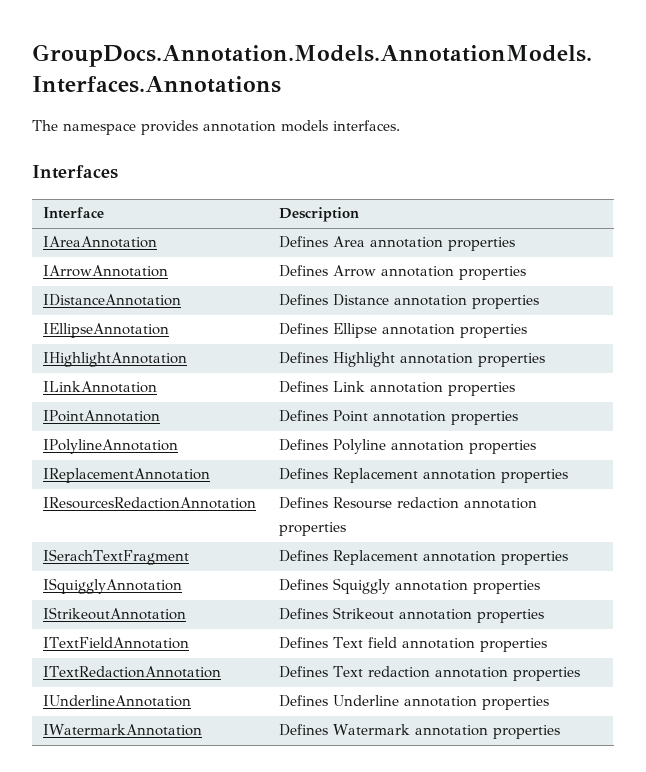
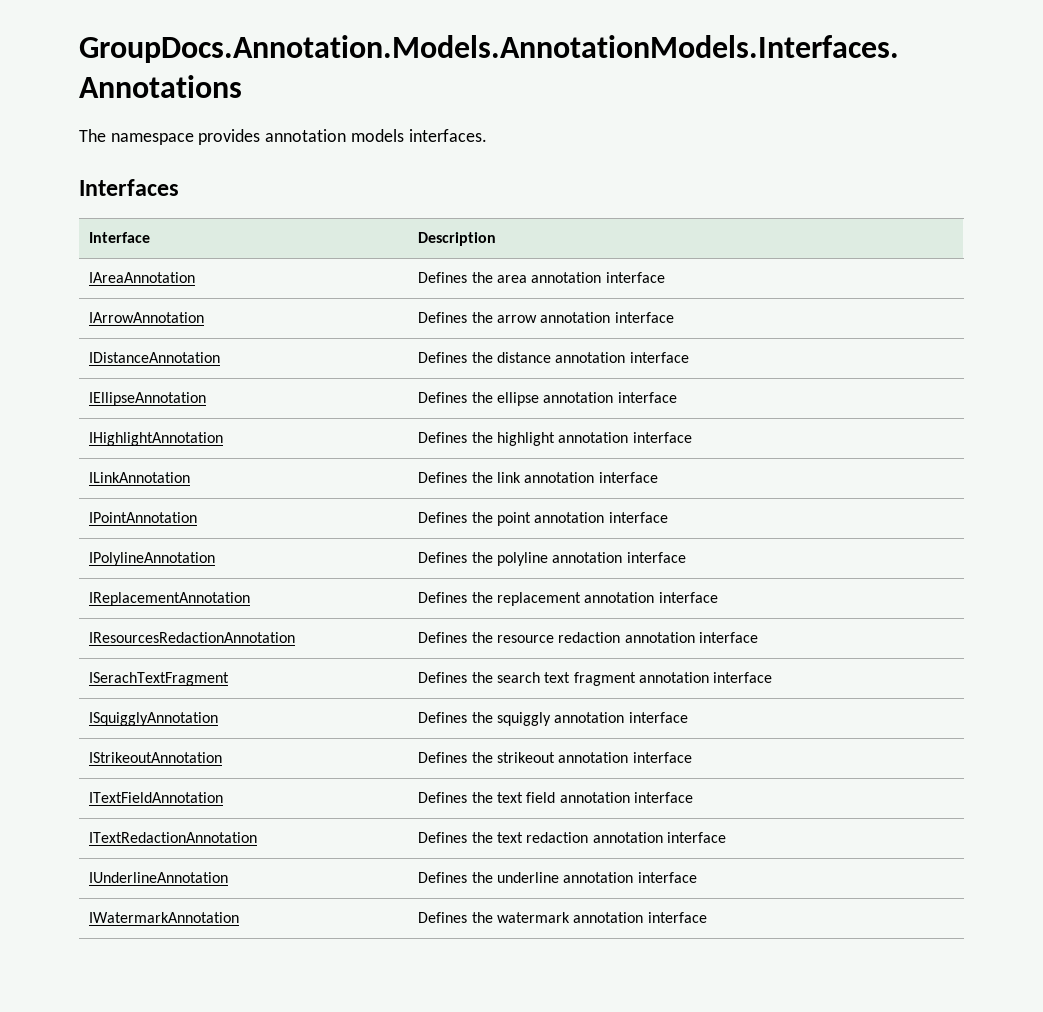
- IAreaAnnotation | Defines Area annotation properties
- IArrowAnnotation | Defines Arrow annotation properties
- IDistanceAnnotation | Defines Distance annotation properties
- IEllipseAnnotation | Defines Ellipse annotation properties
- IHighlightAnnotation | Defines Highlight annotation properties
- ILinkAnnotation | Defines Link annotation properties
- IPointAnnotation | Defines Point annotation properties
- IPolylineAnnotation | Defines Polyline annotation properties
- IReplacementAnnotation | Defines Replacement annotation properties
+ IAreaAnnotation | Defines the area annotation interface
+ IArrowAnnotation | Defines the arrow annotation interface
+ IDistanceAnnotation | Defines the distance annotation interface
+ IEllipseAnnotation | Defines the ellipse annotation interface
+ IHighlightAnnotation | Defines the highlight annotation interface
+ ILinkAnnotation | Defines the link annotation interface
+ IPointAnnotation | Defines the point annotation interface
+ IPolylineAnnotation | Defines the polyline annotation interface
+ IReplacementAnnotation | Defines the replacement annotation interface
- IResourcesRedactionAnnotation | Defines Resourse redaction annotation properties
+ IResourcesRedactionAnnotation | Defines the resource redaction annotation interface
- ISerachTextFragment | Defines Replacement annotation properties
- ISquigglyAnnotation | Defines Squiggly annotation properties
- IStrikeoutAnnotation | Defines Strikeout annotation properties
+ ISerachTextFragment | Defines the search text fragment annotation interface
+ ISquigglyAnnotation | Defines the squiggly annotation interface
+ IStrikeoutAnnotation | Defines the strikeout annotation interface
- ITextFieldAnnotation | Defines Text field annotation properties
+ ITextFieldAnnotation | Defines the text field annotation interface
- ITextRedactionAnnotation | Defines Text redaction annotation properties
+ ITextRedactionAnnotation | Defines the text redaction annotation interface
- IUnderlineAnnotation | Defines Underline annotation properties
- IWatermarkAnnotation | Defines Watermark annotation properties
+ IUnderlineAnnotation | Defines the underline annotation interface
+ IWatermarkAnnotation | Defines the watermark annotation interface

